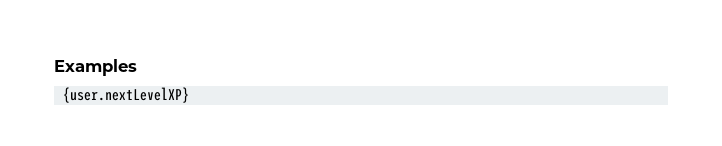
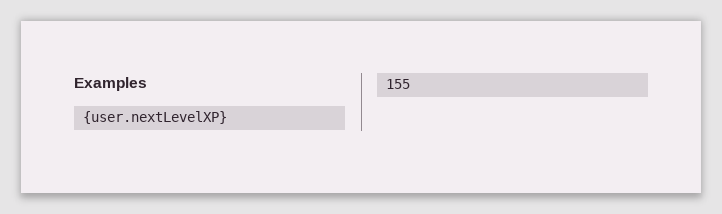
+ 155

